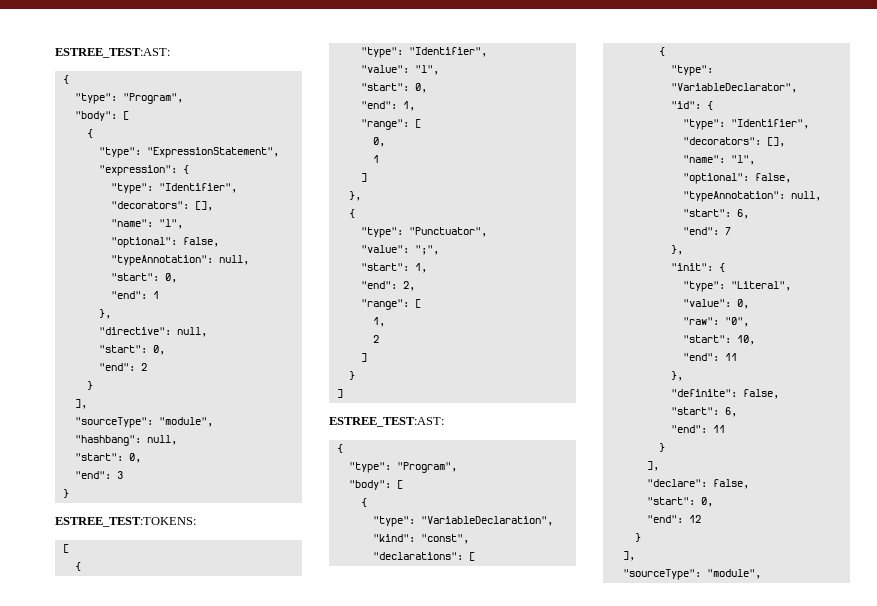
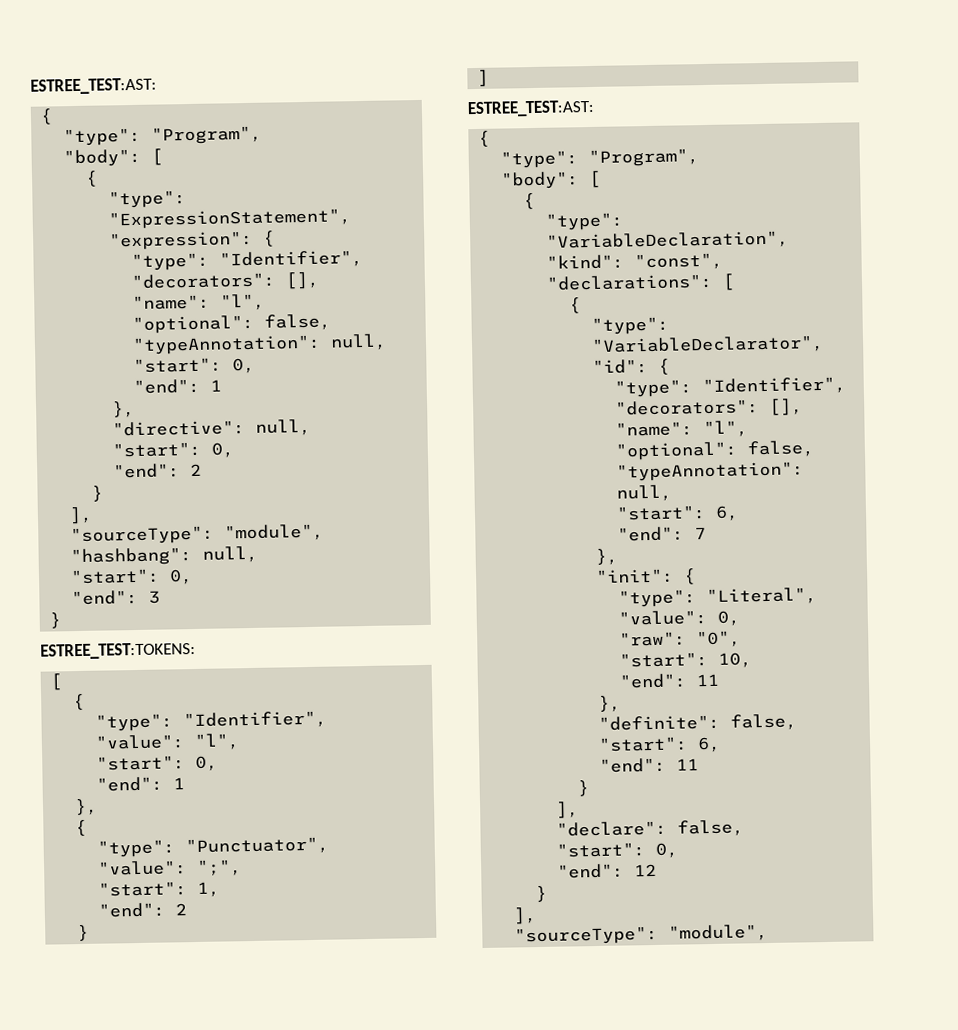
  "value": "l",
  "start": 0,
- "end": 1,
- "range": [
- 0,
- 1
- ]
+ "end": 1
  "start": 1,
- "end": 2,
- "range": [
- 1,
- 2
- ]
+ "end": 2

